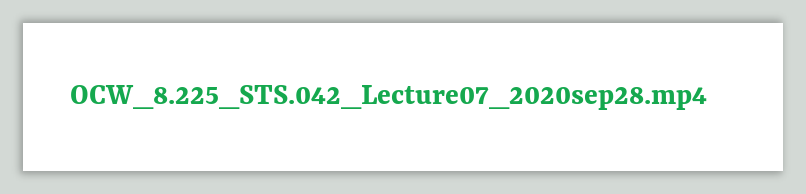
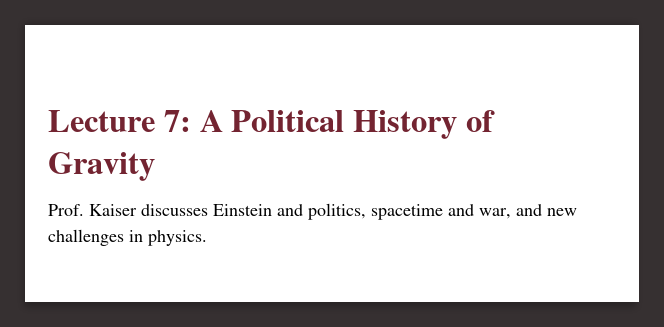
- OCW_8.225_STS.042_Lecture07_2020sep28.mp4
+ Lecture 7: A Political History of Gravity
+ Prof. Kaiser discusses Einstein and politics, spacetime and war, and new challenges in physics.

